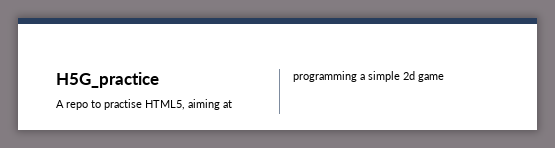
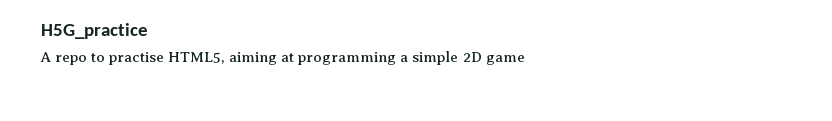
- A repo to practise HTML5, aiming at programming a simple 2d game
+ A repo to practise HTML5, aiming at programming a simple 2D game

